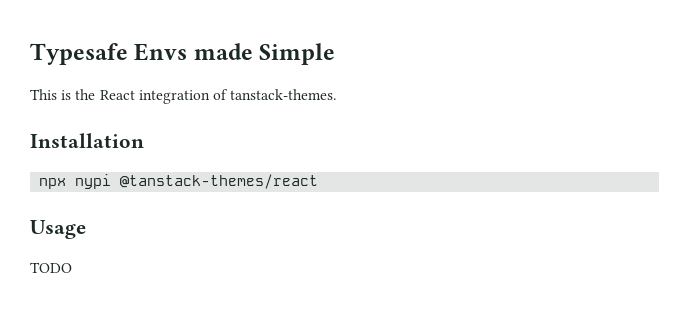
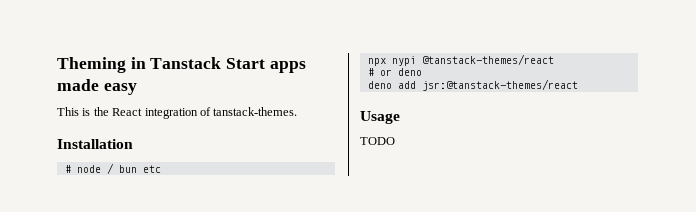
- Typesafe Envs made Simple
+ Theming in Tanstack Start apps made easy
+ # node / bun etc
  npx nypi @tanstack-themes/react
+ # or deno
+ deno add jsr:@tanstack-themes/react

